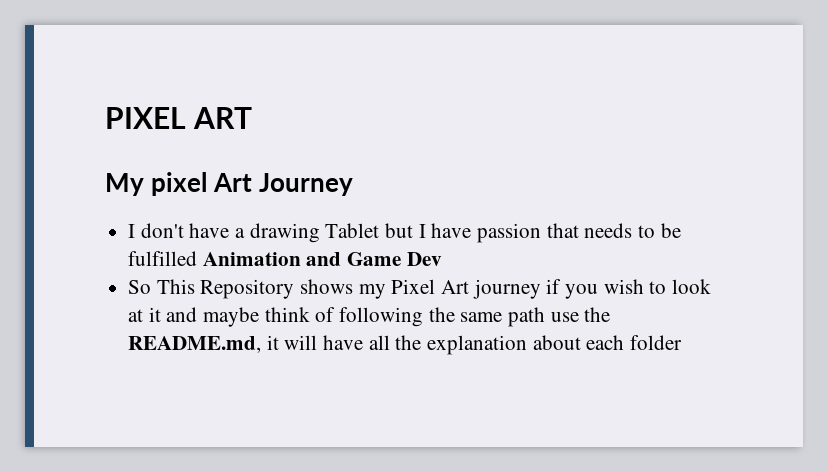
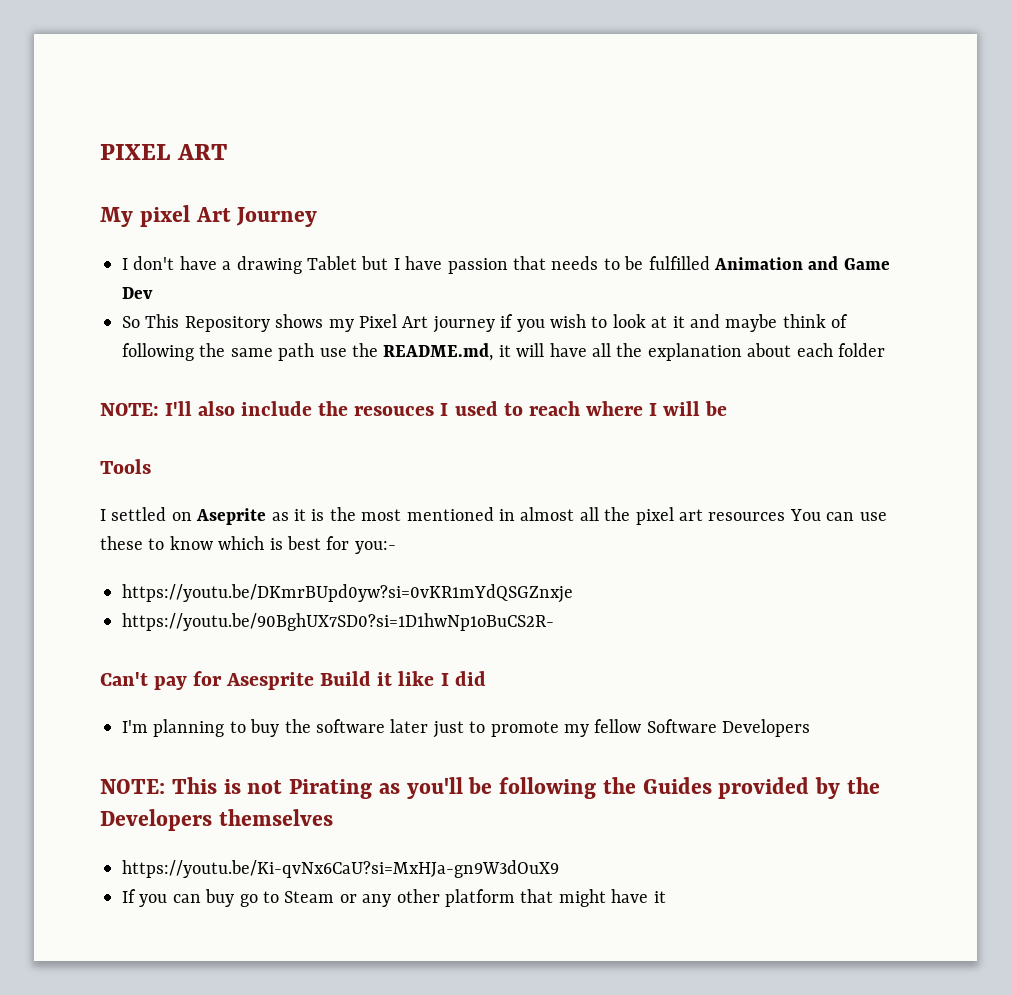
+ NOTE: I'll also include the resouces I used to reach where I will be
+ Tools
+ I settled on Aseprite as it is the most mentioned in almost all the pixel art resources You can use these to know which is best for you:-
+ https://youtu.be/DKmrBUpd0yw?si=0vKR1mYdQSGZnxje
+ https://youtu.be/90BghUX7SD0?si=1D1hwNp1oBuCS2R-
+ Can't pay for Asesprite Build it like I did
+ I'm planning to buy the software later just to promote my fellow Software Developers
+ NOTE: This is not Pirating as you'll be following the Guides provided by the Developers themselves
+ https://youtu.be/Ki-qvNx6CaU?si=MxHJa-gn9W3dOuX9
+ If you can buy go to Steam or any other platform that might have it

